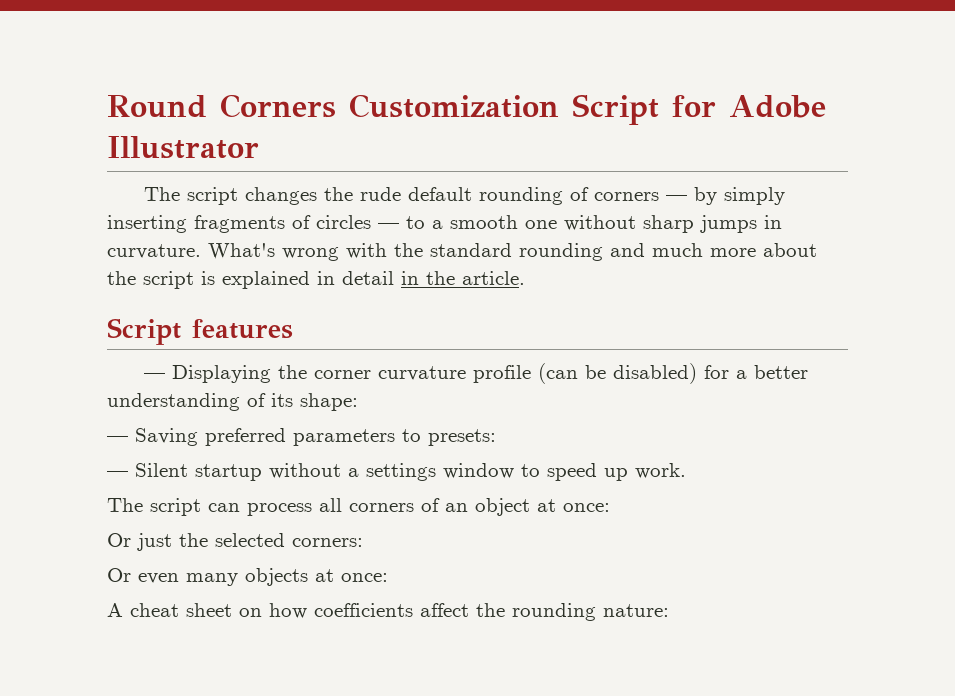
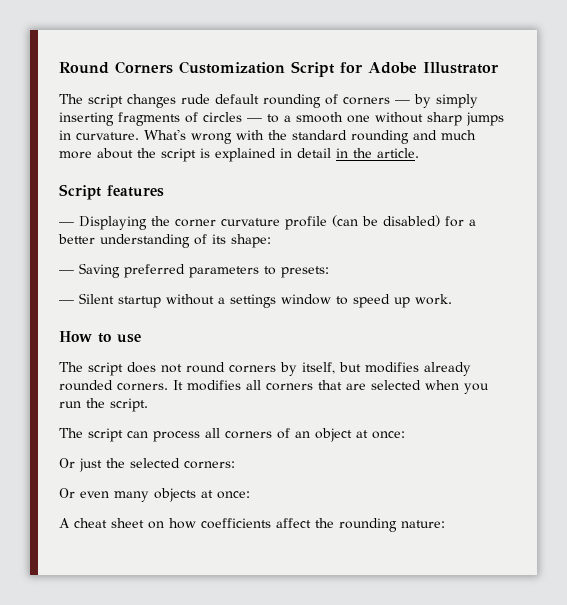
- The script changes the rude default rounding of corners — by simply inserting fragments of circles — to a smooth one without sharp jumps in curvature.
+ The script changes rude default rounding of corners — by simply inserting fragments of circles — to a smooth one without sharp jumps in curvature.
+ How to use
+ The script does not round corners by itself, but modifies already rounded corners. It modifies all corners that are selected when you run the script.

